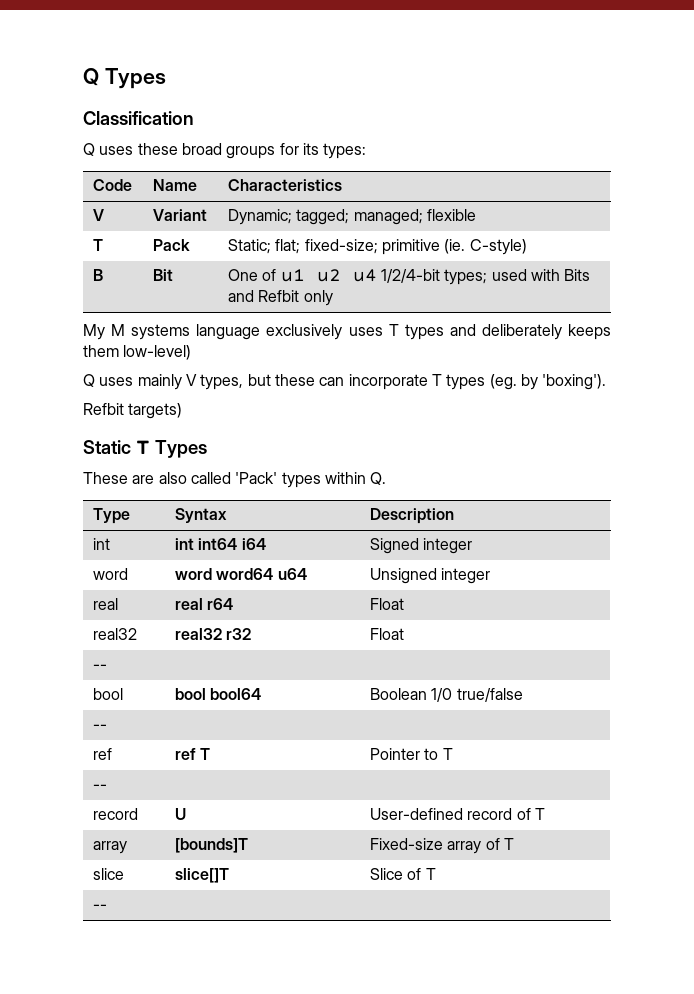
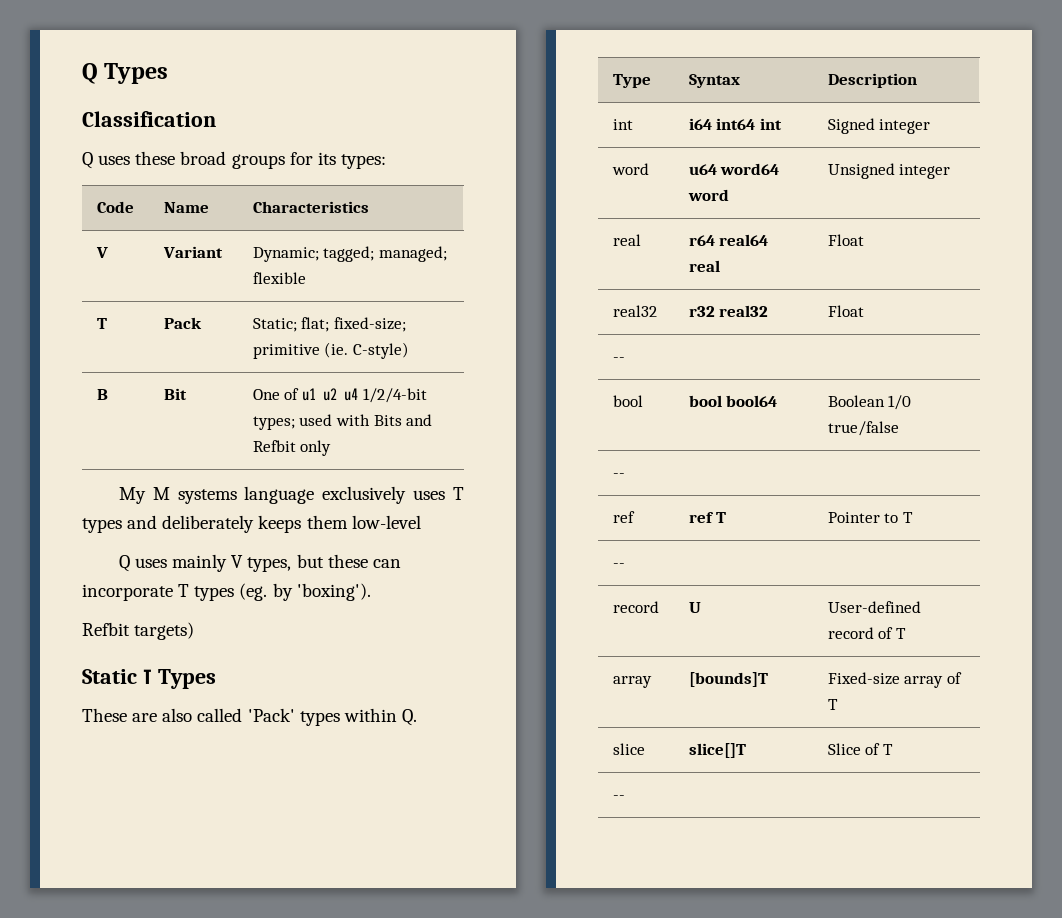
- My M systems language exclusively uses T types and deliberately keeps them low-level)
+ My M systems language exclusively uses T types and deliberately keeps them low-level
- int | int int64 i64 | Signed integer
+ int | i64 int64 int | Signed integer
- word | word word64 u64 | Unsigned integer
+ word | u64 word64 word | Unsigned integer
- real | real r64 | Float
+ real | r64 real64 real | Float
- real32 | real32 r32 | Float
+ real32 | r32 real32 | Float

